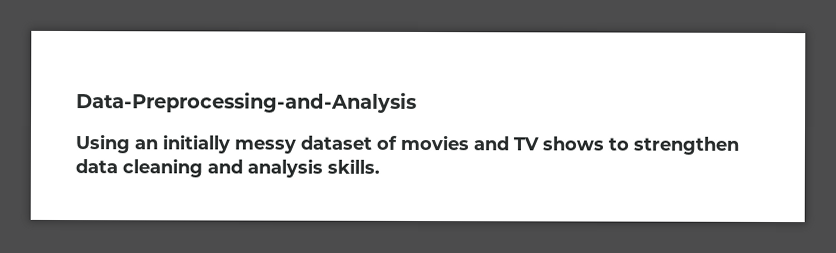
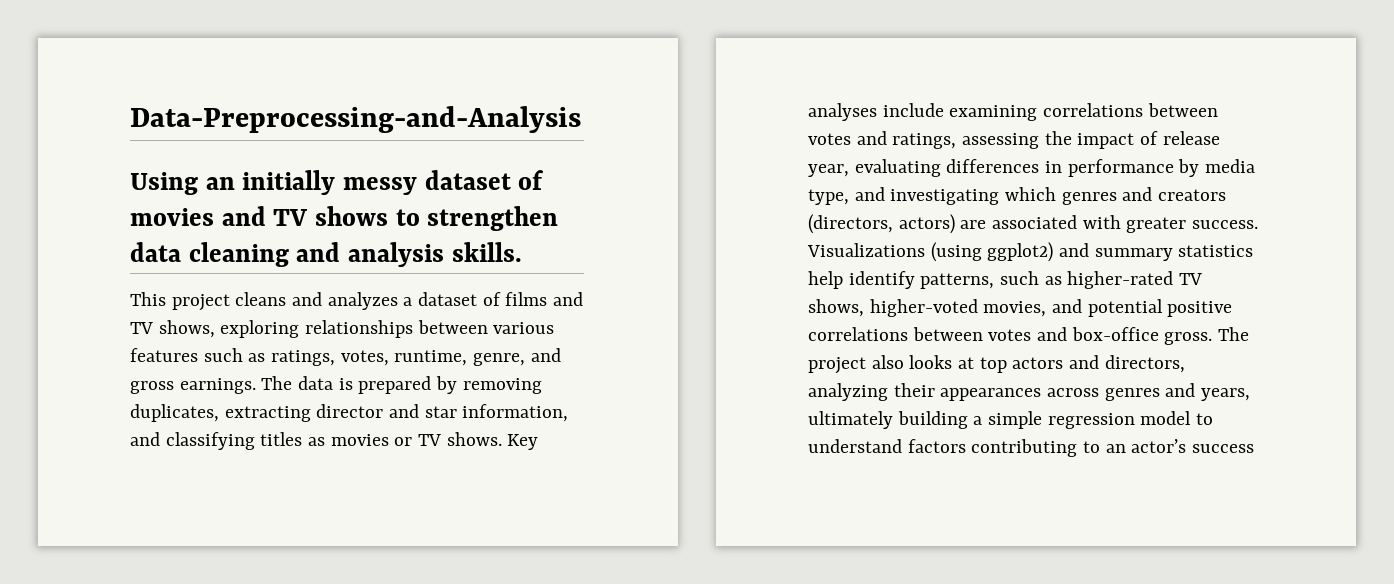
+ This project cleans and analyzes a dataset of films and TV shows, exploring relationships between various features such as ratings, votes, runtime, genre, and gross earnings. The data is prepared by removing duplicates, extracting director and star information, and classifying titles as movies or TV shows. Key analyses include examining correlations between votes and ratings, assessing the impact of release year, evaluating differences in performance by media type, and investigating which genres and creators (directors, actors) are associated with greater success. Visualizations (using ggplot2) and summary statistics help identify patterns, such as higher-rated TV shows, higher-voted movies, and potential positive correlations between votes and box-office gross. The project also looks at top actors and directors, analyzing their appearances across genres and years, ultimately building a simple regression model to understand factors contributing to an actor’s success

